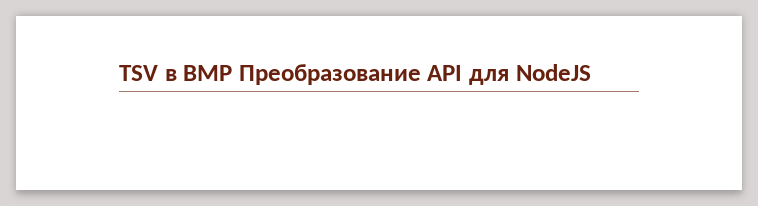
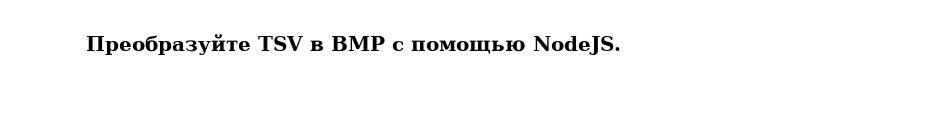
- TSV в BMP Преобразование API для NodeJS
+ Преобразуйте TSV в BMP с помощью NodeJS.

